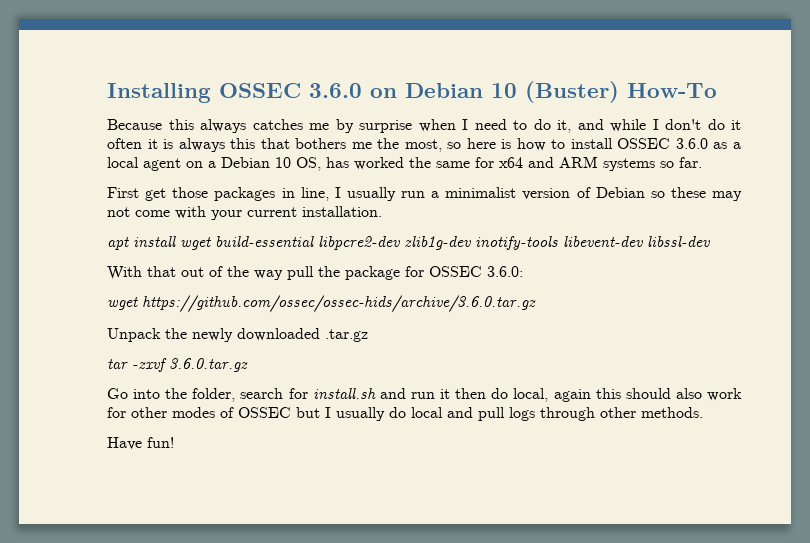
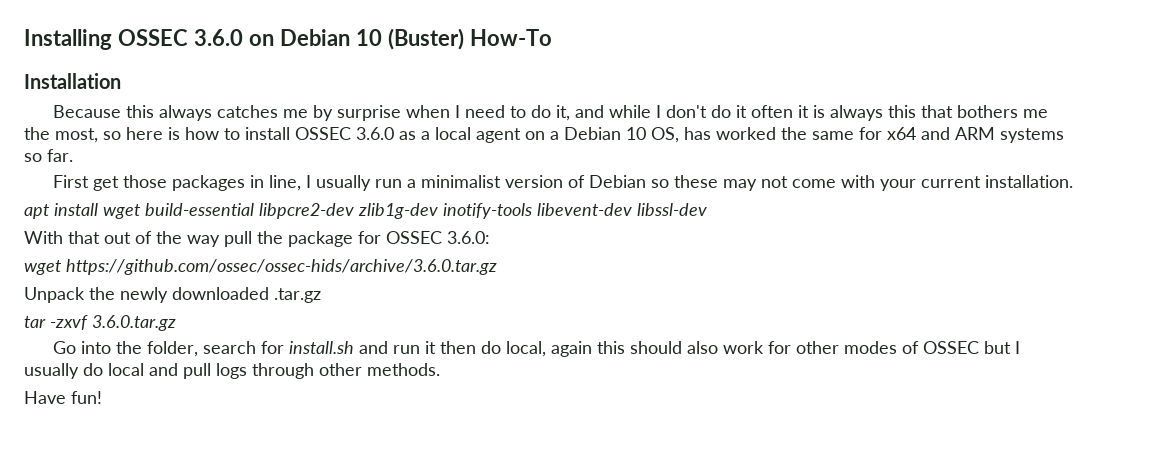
+ Installation

